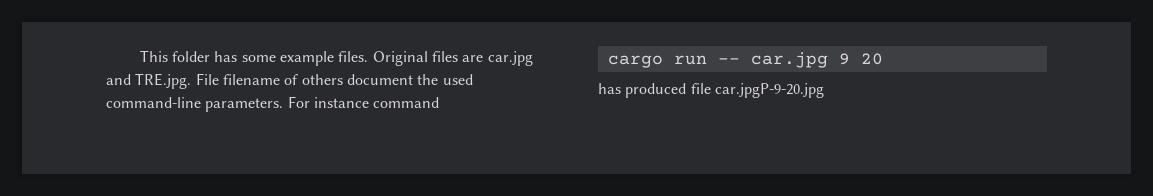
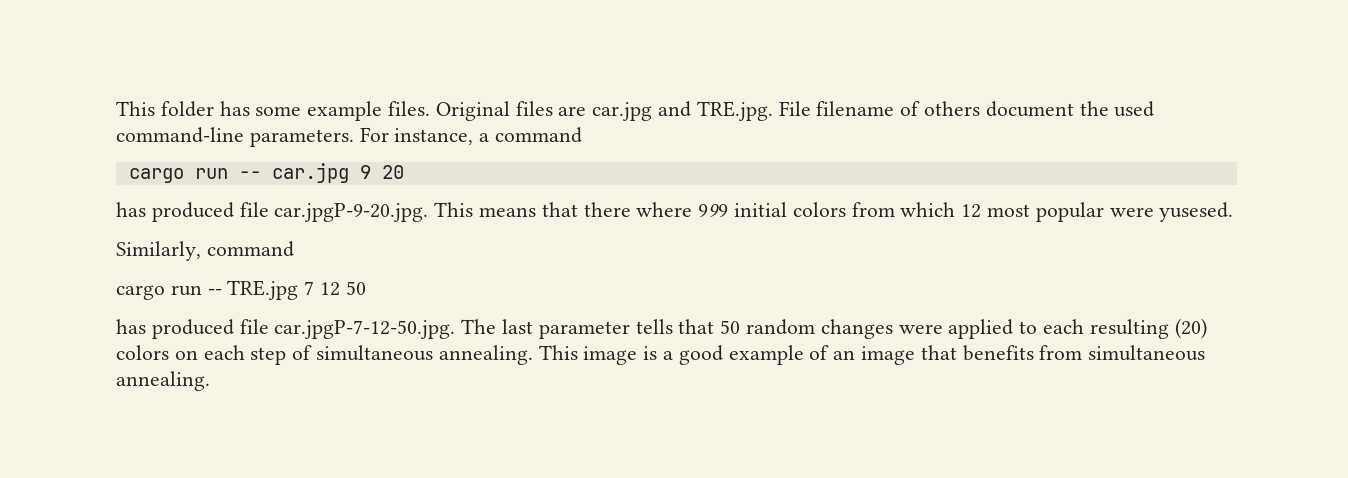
- For instance command
+ For instance, a command
- has produced file car.jpgP-9-20.jpg
+ has produced file car.jpgP-9-20.jpg. This means that there where 999 initial colors from which 12 most popular were yusesed.
+ Similarly, command
+ cargo run -- TRE.jpg 7 12 50
+ has produced file car.jpgP-7-12-50.jpg. The last parameter tells that 50 random changes were applied to each resulting (20) colors on each step of simultaneous annealing. This image is a good example of an image that benefits from simultaneous annealing.

